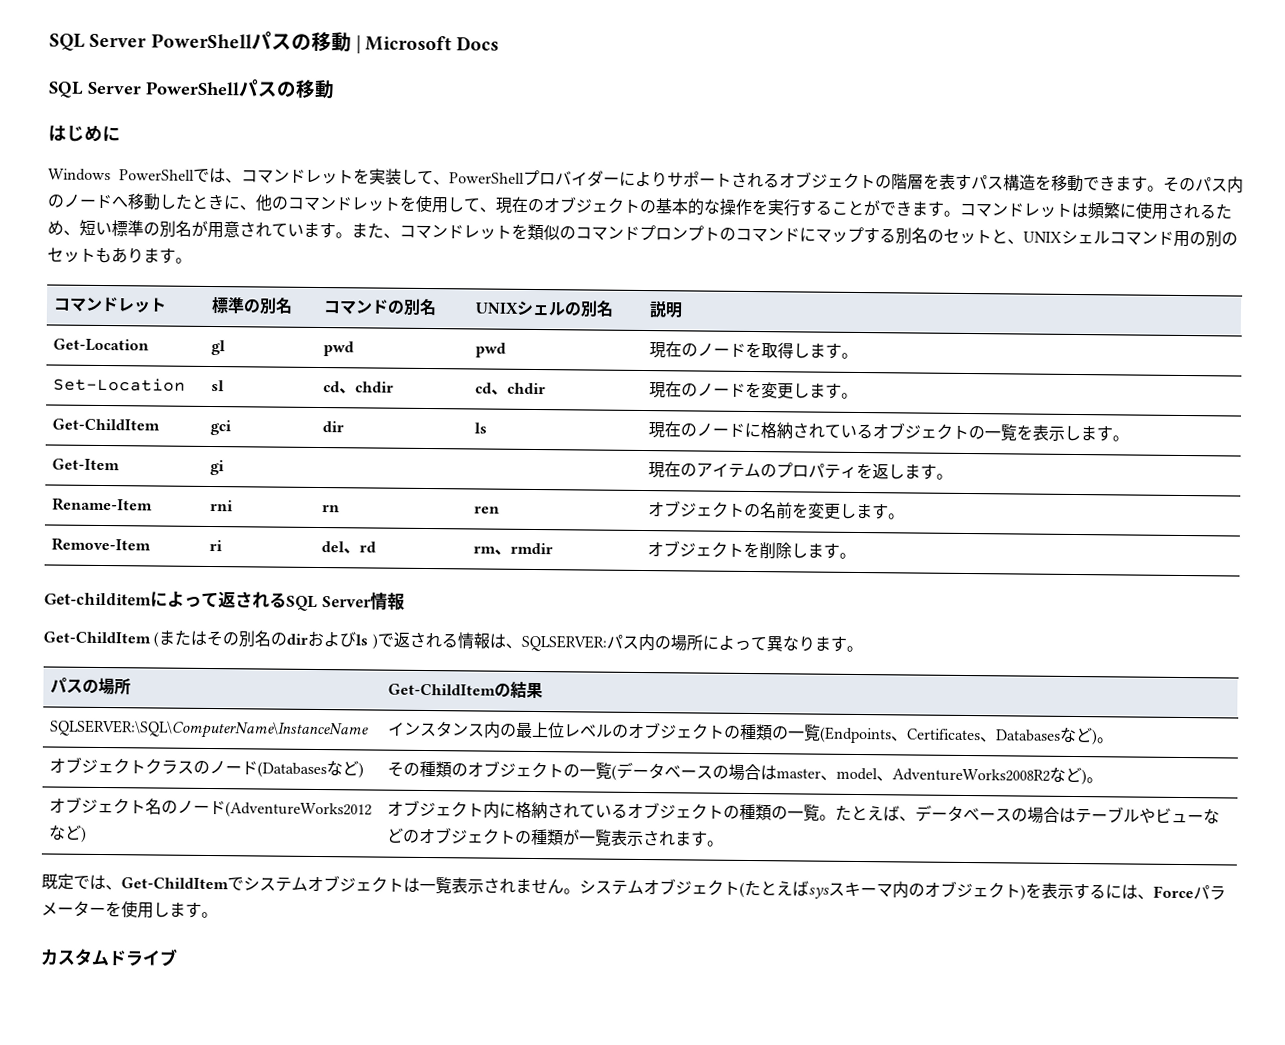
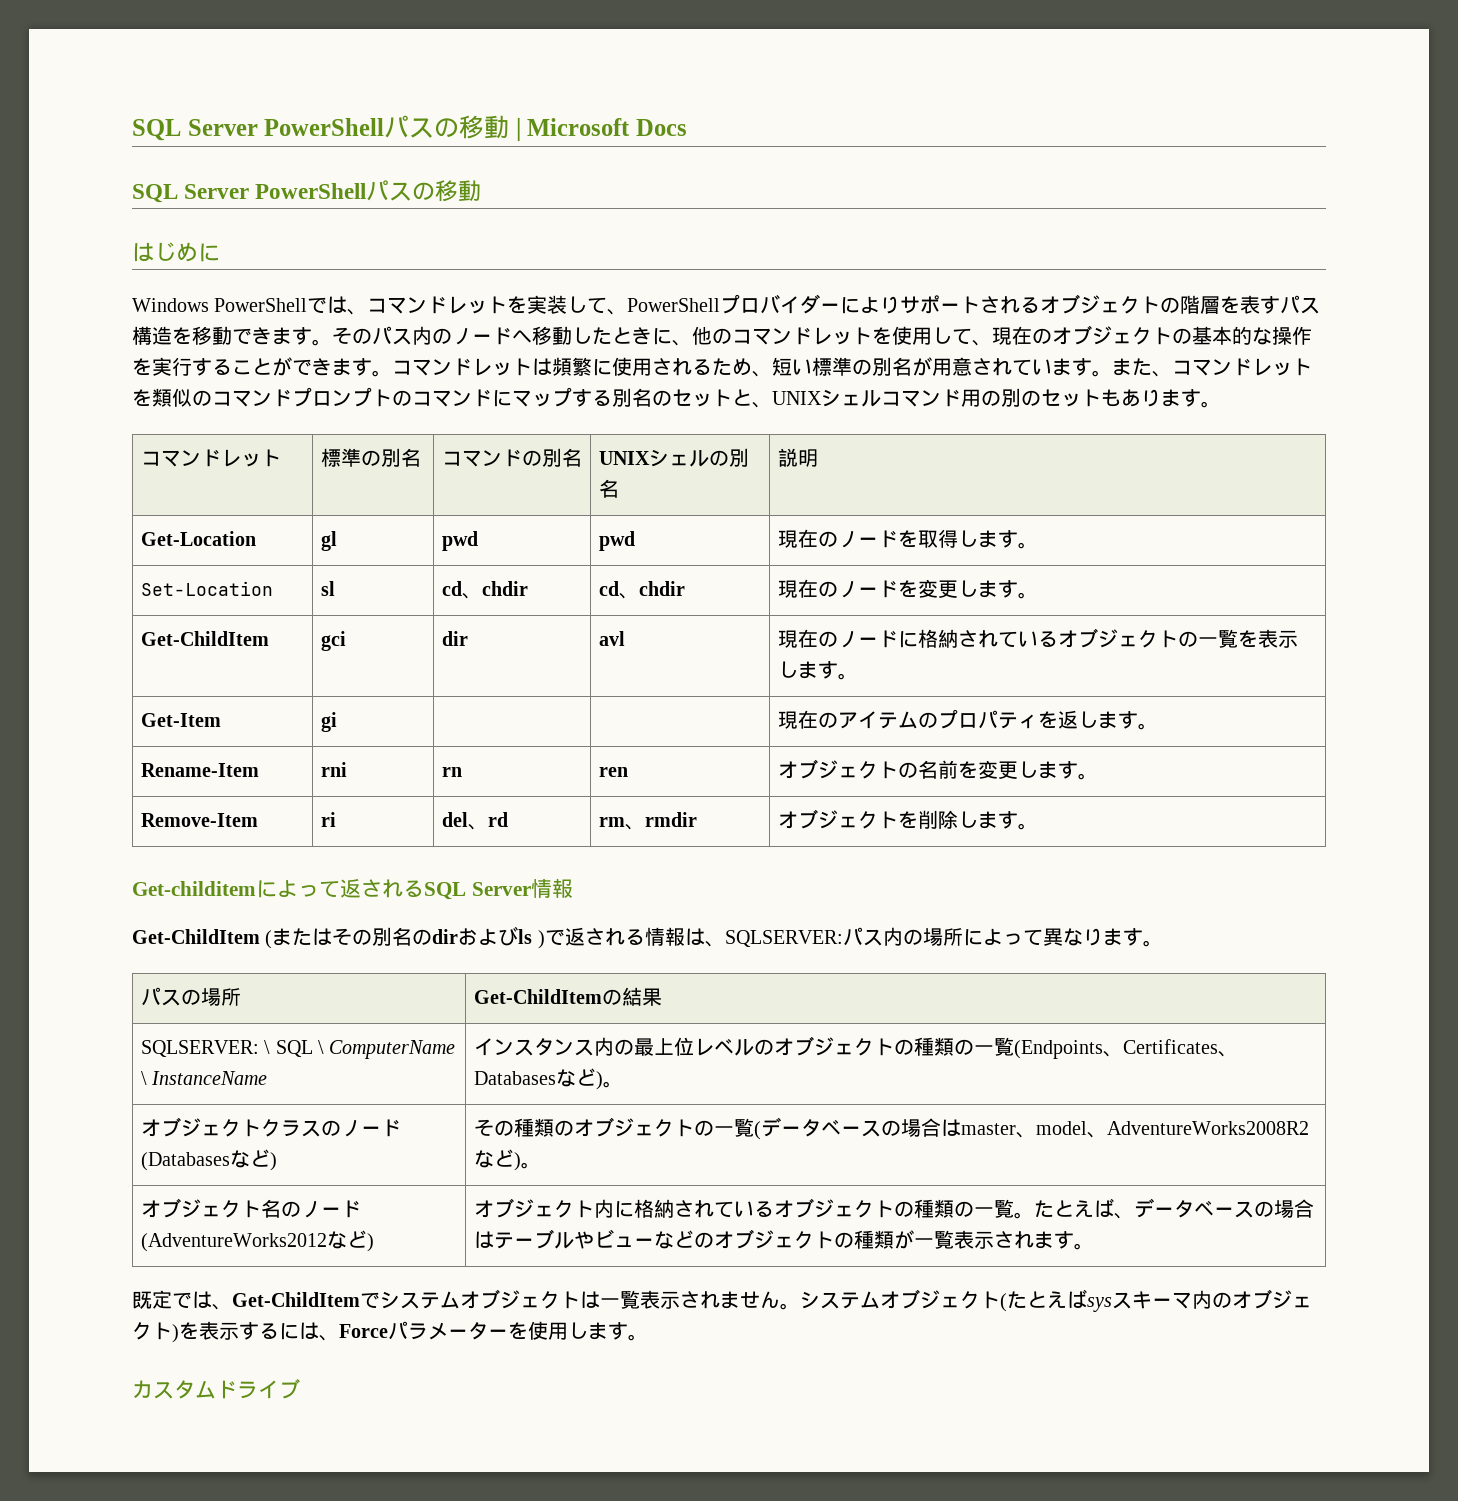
- Get-ChildItem | gci | dir | ls | 現在のノードに格納されているオブジェクトの一覧を表示します。
+ Get-ChildItem | gci | dir | avl | 現在のノードに格納されているオブジェクトの一覧を表示します。
- SQLSERVER:\SQL\ComputerName\InstanceName | インスタンス内の最上位レベルのオブジェクトの種類の一覧(Endpoints、Certificates、Databasesなど)。
+ SQLSERVER: \ SQL \ ComputerName \ InstanceName | インスタンス内の最上位レベルのオブジェクトの種類の一覧(Endpoints、Certificates、Databasesなど)。

